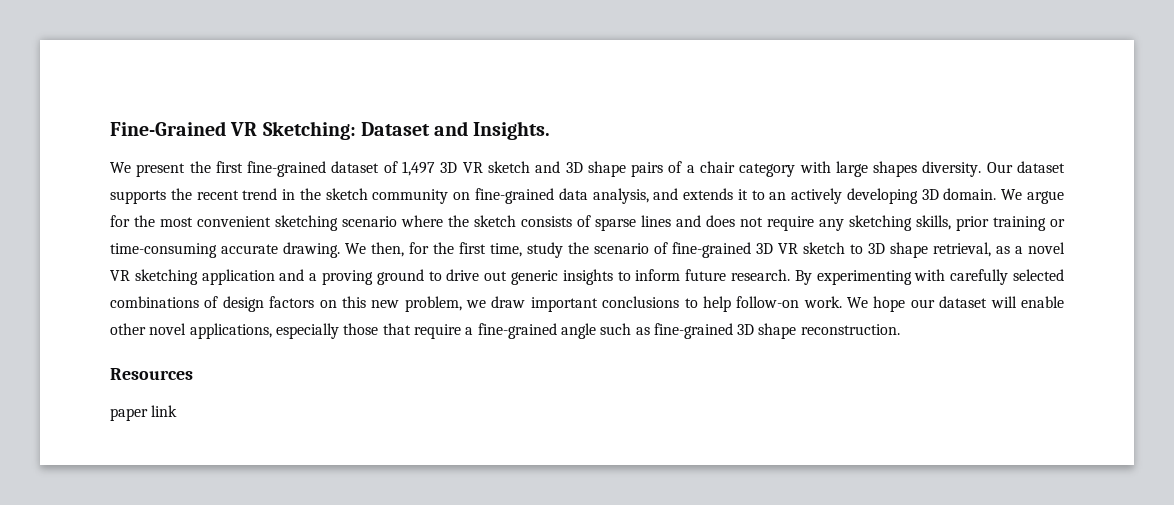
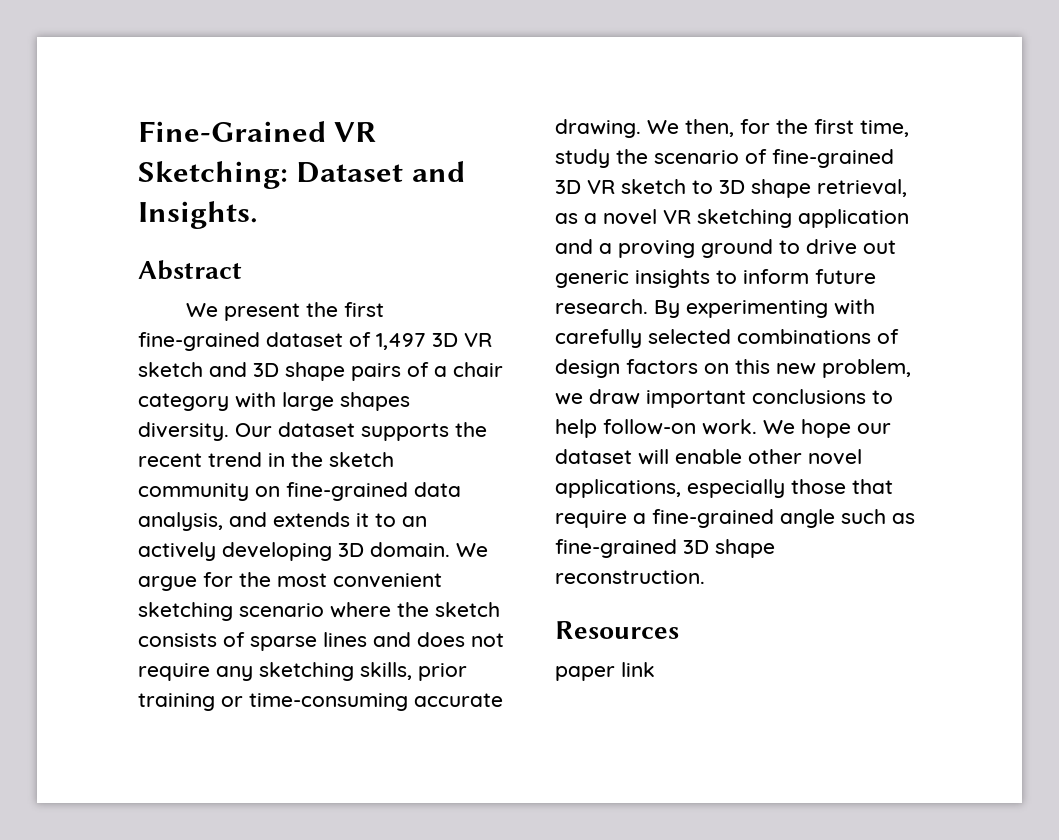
+ Abstract

